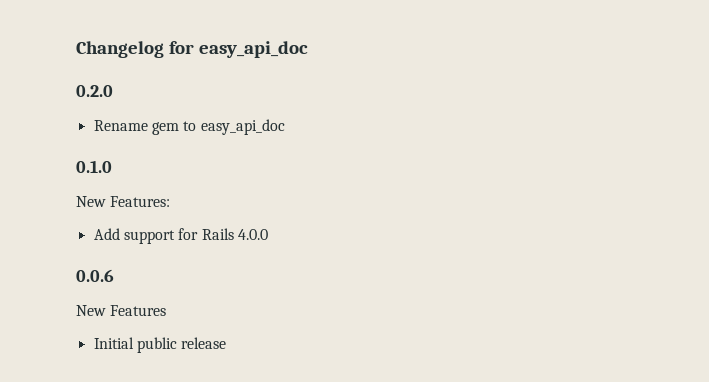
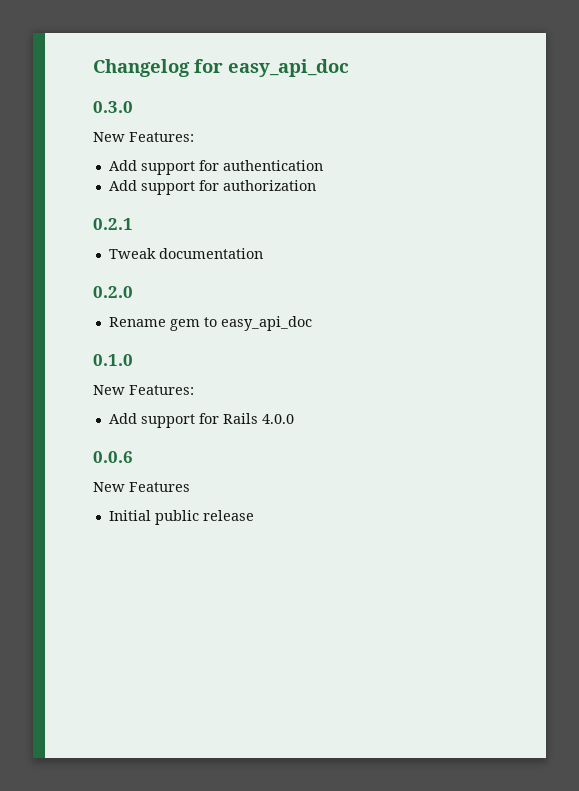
+ 0.3.0
+ New Features:
+ Add support for authentication
+ Add support for authorization
+ 0.2.1
+ Tweak documentation

